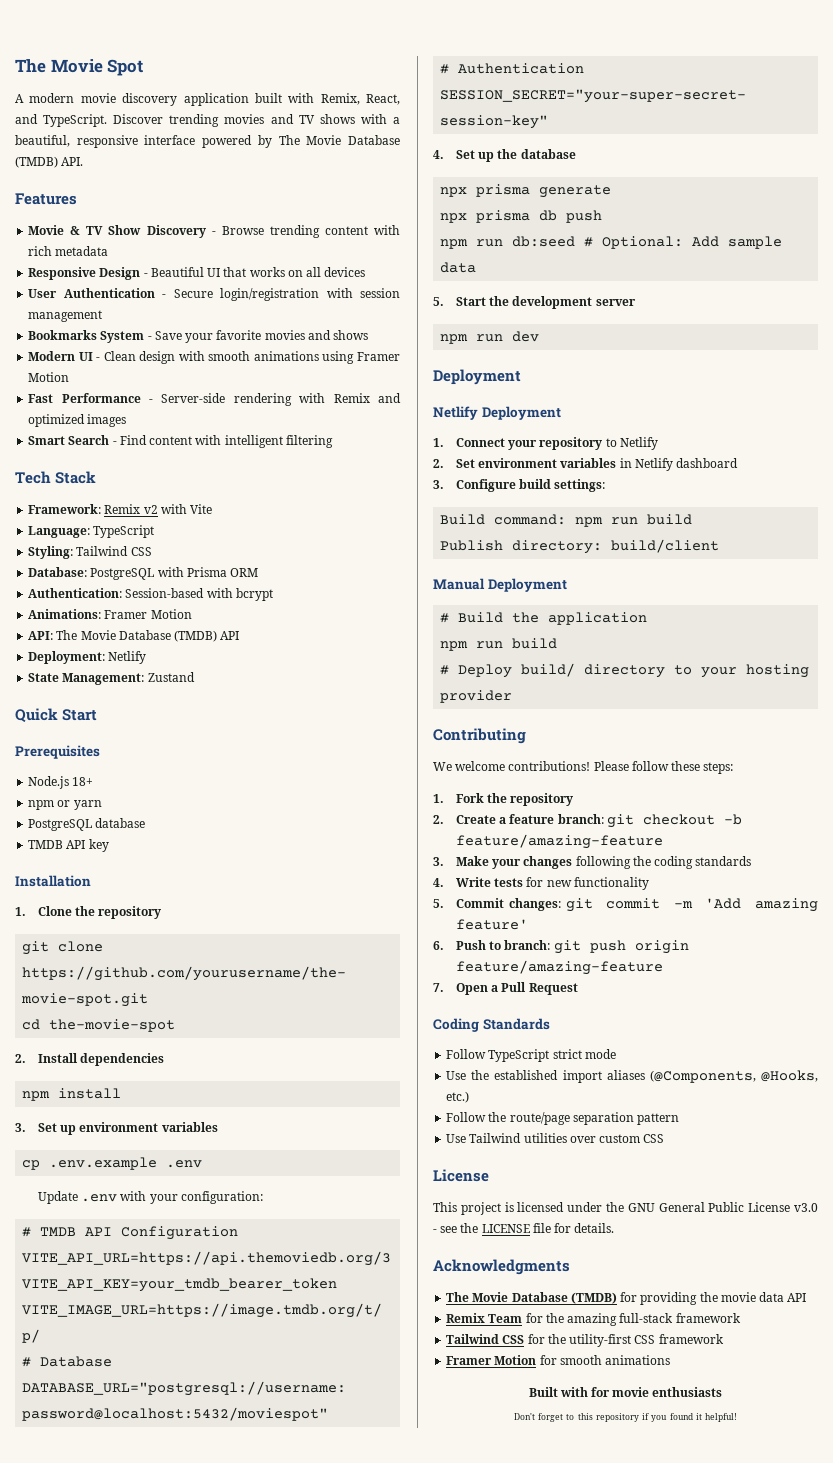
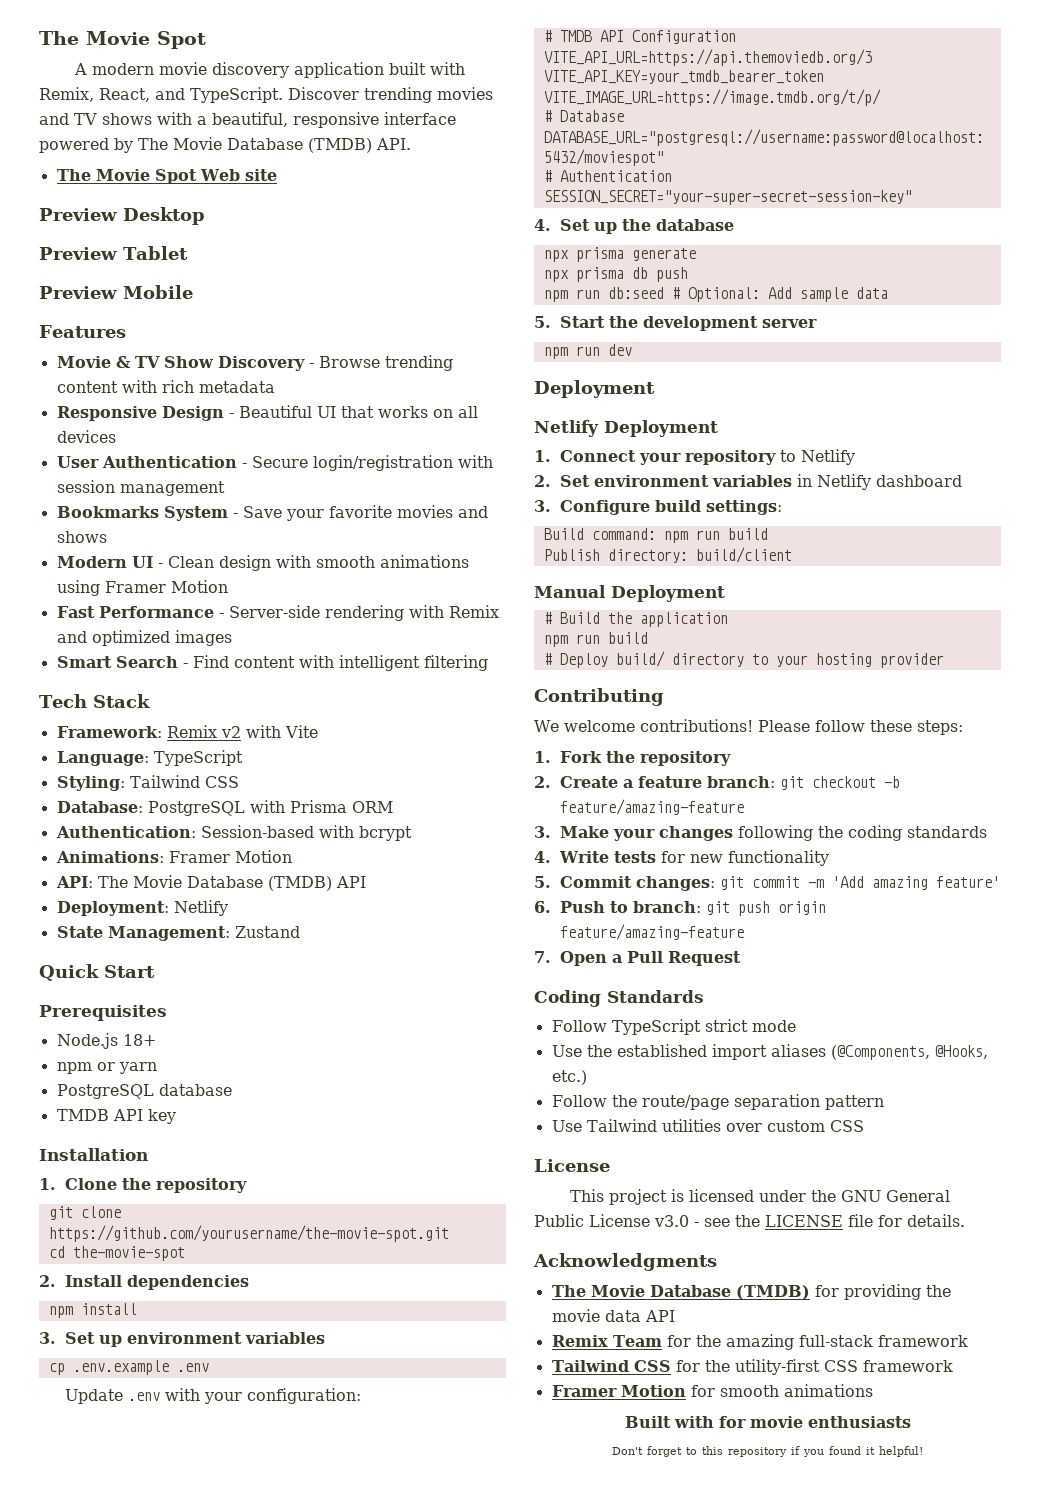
+ The Movie Spot Web site
+ Preview Desktop
+ Preview Tablet
+ Preview Mobile

